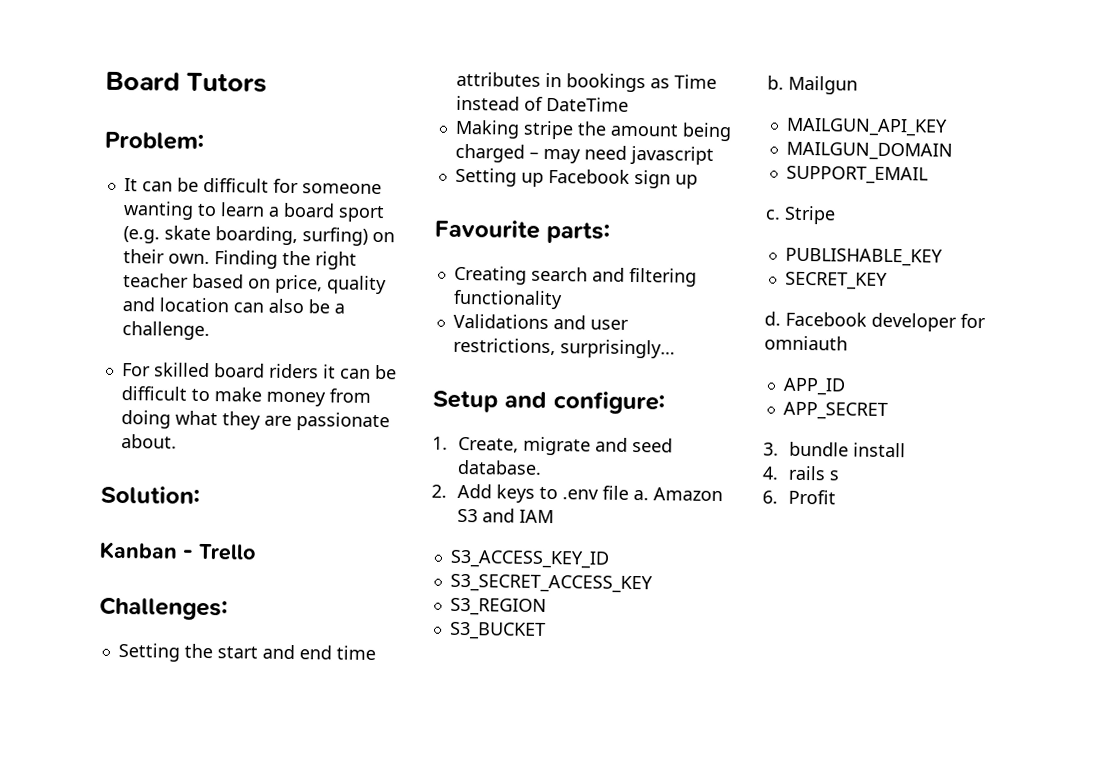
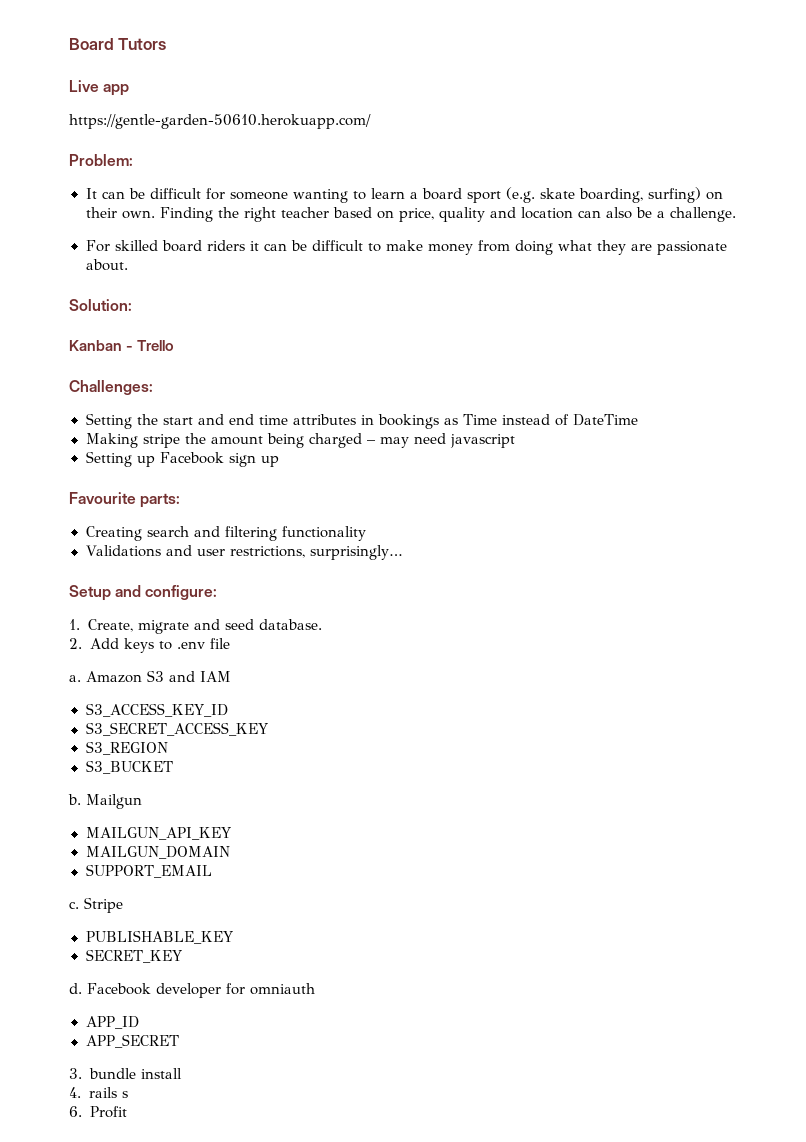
+ Live app
+ https://gentle-garden-50610.herokuapp.com/
- 2. Add keys to .env file a.
+ 2. Add keys to .env file
+ a.

